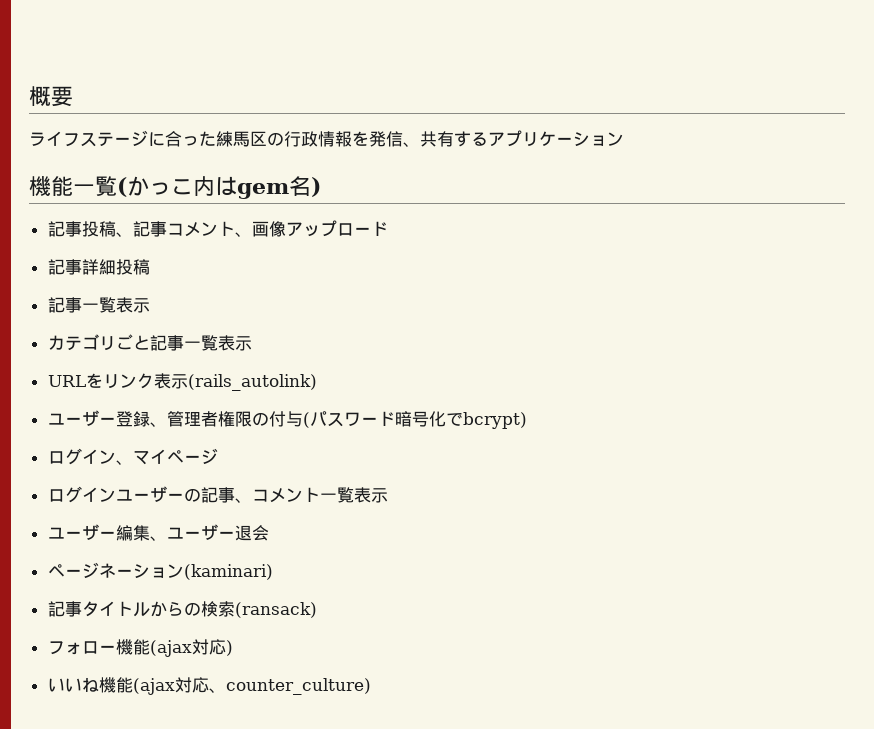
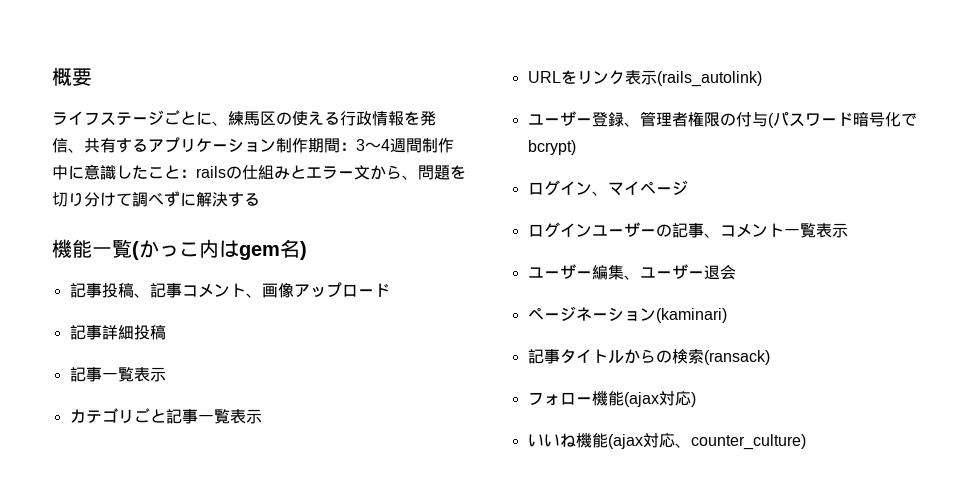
- ライフステージに合った練馬区の行政情報を発信、共有するアプリケーション
+ ライフステージごとに、練馬区の使える行政情報を発信、共有するアプリケーション制作期間：3〜4週間制作中に意識したこと：railsの仕組みとエラー文から、問題を切り分けて調べずに解決する

